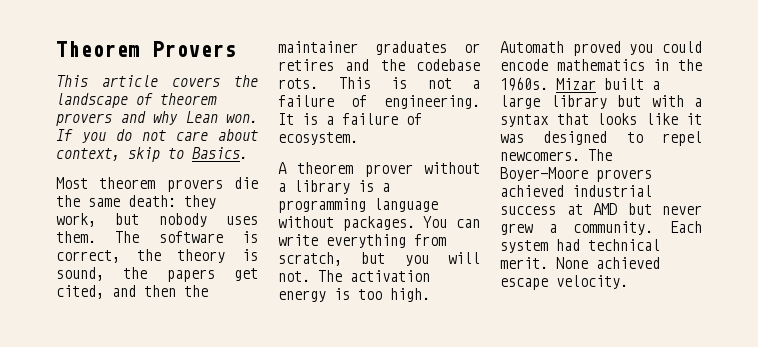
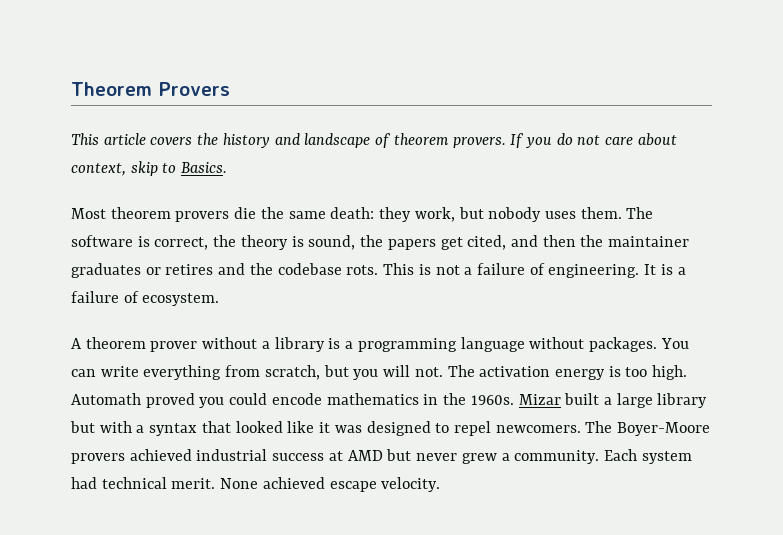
- This article covers the landscape of theorem provers and why Lean won.
+ This article covers the history and landscape of theorem provers.
- Mizar built a large library but with a syntax that looks like it was designed to repel newcomers.
+ Mizar built a large library but with a syntax that looked like it was designed to repel newcomers.

